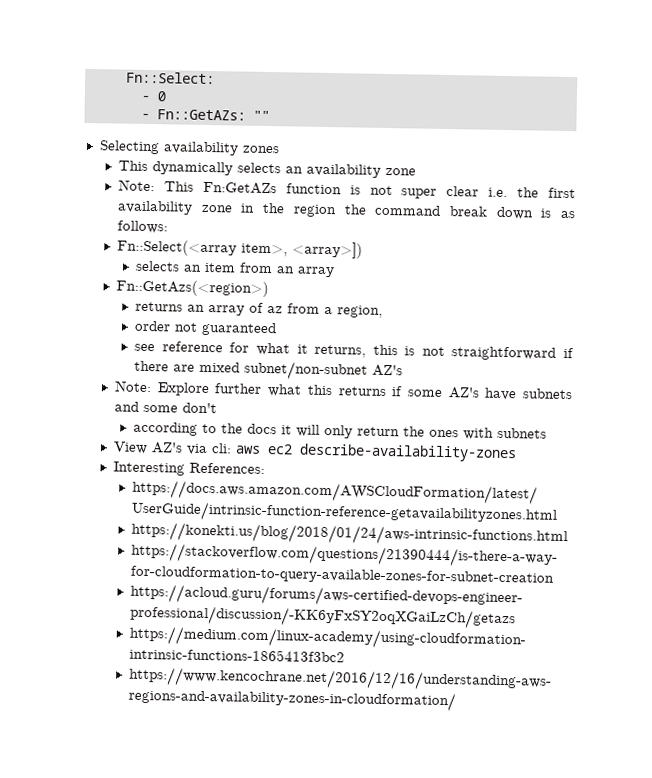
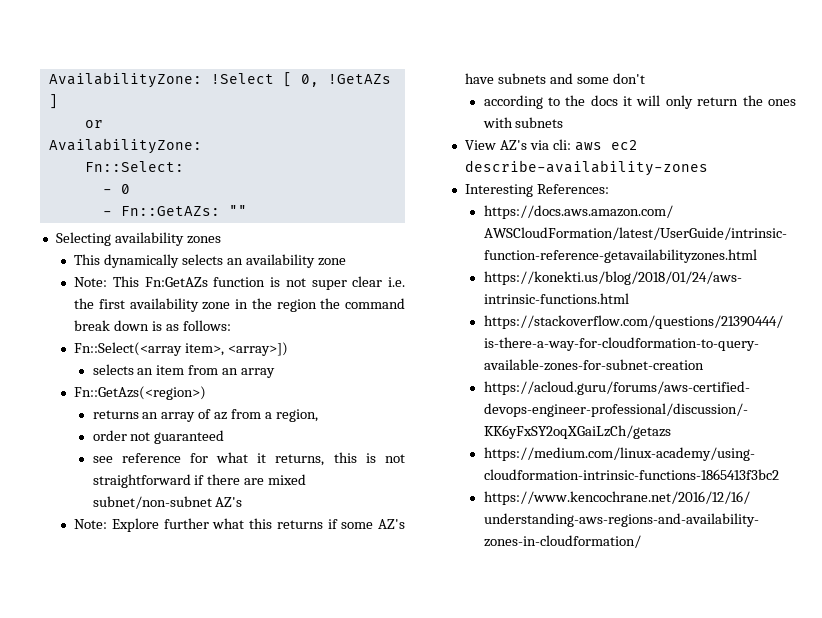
+ AvailabilityZone: !Select [ 0, !GetAZs ]
+ or
+ AvailabilityZone:

